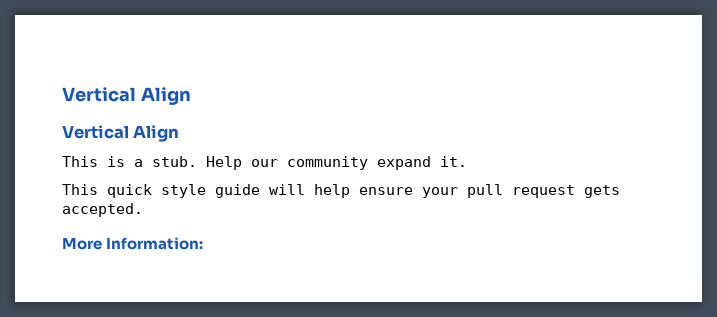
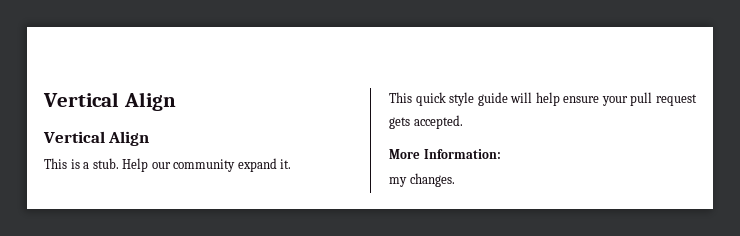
+ my changes.

